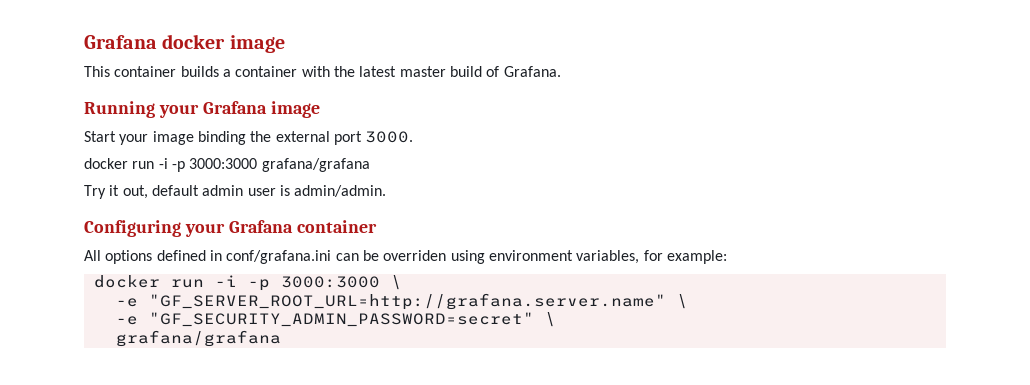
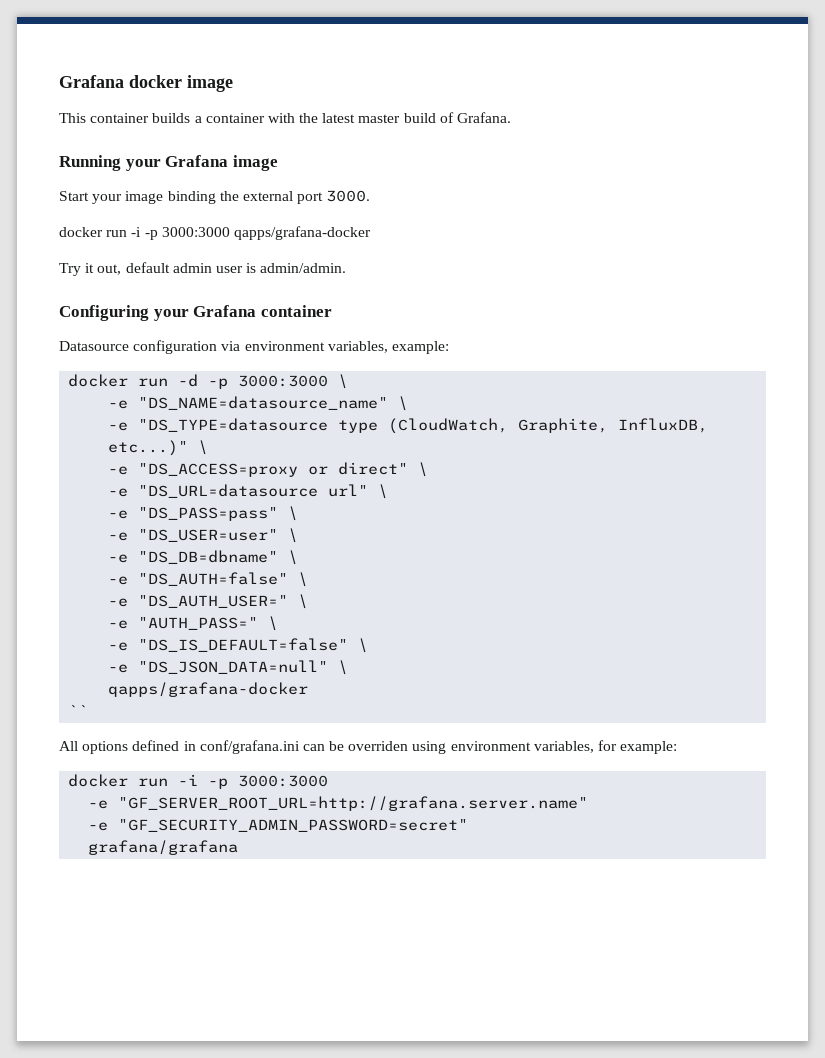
- docker run -i -p 3000:3000 grafana/grafana
+ docker run -i -p 3000:3000 qapps/grafana-docker
+ Datasource configuration via environment variables, example:
+ docker run -d -p 3000:3000 \
+ -e "DS_NAME=datasource_name" \
+ -e "DS_TYPE=datasource type (CloudWatch, Graphite, InfluxDB, etc...)" \
+ -e "DS_ACCESS=proxy or direct" \
+ -e "DS_URL=datasource url" \
+ -e "DS_PASS=pass" \
+ -e "DS_USER=user" \
+ -e "DS_DB=dbname" \
+ -e "DS_AUTH=false" \
+ -e "DS_AUTH_USER=" \
+ -e "AUTH_PASS=" \
+ -e "DS_IS_DEFAULT=false" \
+ -e "DS_JSON_DATA=null" \
+ qapps/grafana-docker
+ ``
  All options defined in conf/grafana.ini can be overriden using environment variables, for example:
- docker run -i -p 3000:3000 \
+ docker run -i -p 3000:3000
- -e "GF_SERVER_ROOT_URL=http://grafana.server.name" \
+ -e "GF_SERVER_ROOT_URL=http://grafana.server.name"
- -e "GF_SECURITY_ADMIN_PASSWORD=secret" \
+ -e "GF_SECURITY_ADMIN_PASSWORD=secret"

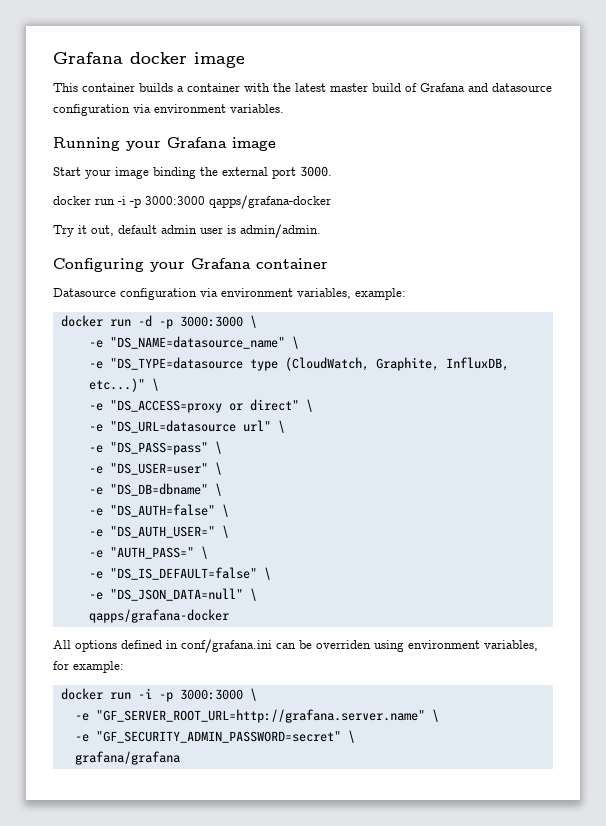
- This container builds a container with the latest master build of Grafana.
+ This container builds a container with the latest master build of Grafana and datasource configuration via environment variables.
- ``
  All options defined in conf/grafana.ini can be overriden using environment variables, for example:
- docker run -i -p 3000:3000
+ docker run -i -p 3000:3000 \
- -e "GF_SERVER_ROOT_URL=http://grafana.server.name"
+ -e "GF_SERVER_ROOT_URL=http://grafana.server.name" \
- -e "GF_SECURITY_ADMIN_PASSWORD=secret"
+ -e "GF_SECURITY_ADMIN_PASSWORD=secret" \

